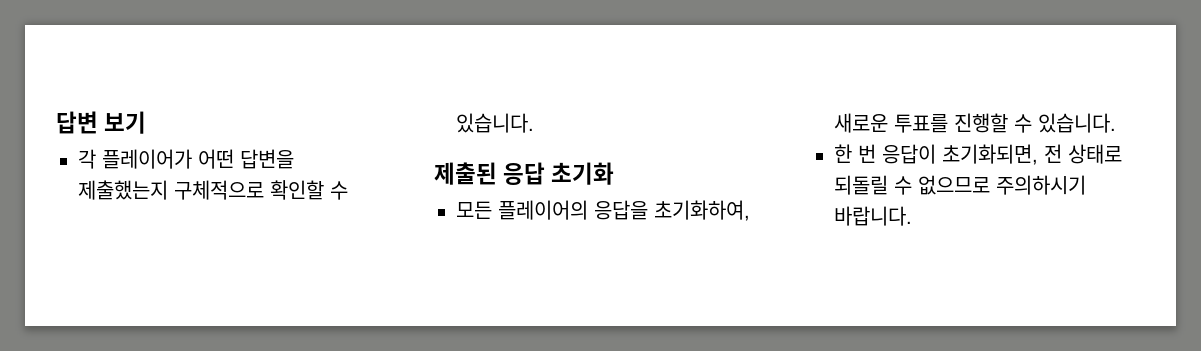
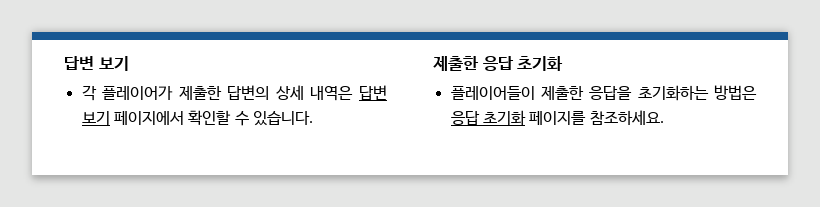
- 각 플레이어가 어떤 답변을 제출했는지 구체적으로 확인할 수 있습니다.
+ 각 플레이어가 제출한 답변의 상세 내역은 답변 보기 페이지에서 확인할 수 있습니다.
- 제출된 응답 초기화
+ 제출한 응답 초기화
- 모든 플레이어의 응답을 초기화하여, 새로운 투표를 진행할 수 있습니다.
- 한 번 응답이 초기화되면, 전 상태로 되돌릴 수 없으므로 주의하시기 바랍니다.
+ 플레이어들이 제출한 응답을 초기화하는 방법은 응답 초기화 페이지를 참조하세요.

